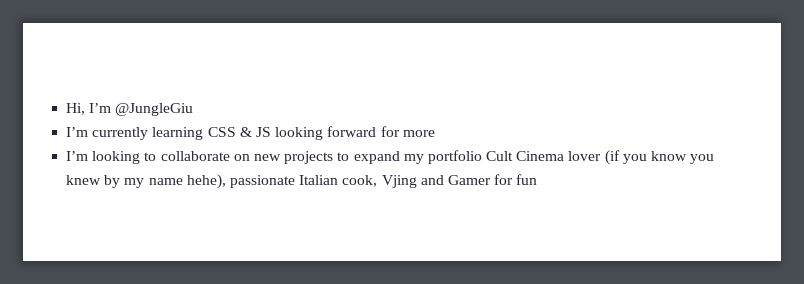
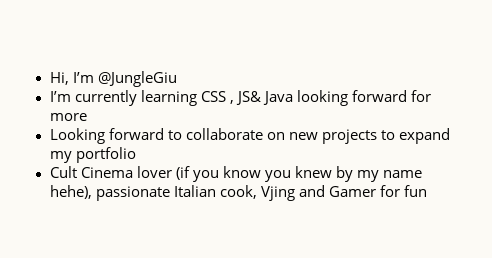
- I’m currently learning CSS & JS looking forward for more
+ I’m currently learning CSS , JS& Java looking forward for more
- I’m looking to collaborate on new projects to expand my portfolio Cult Cinema lover (if you know you knew by my name hehe), passionate Italian cook, Vjing and Gamer for fun
+ Looking forward to collaborate on new projects to expand my portfolio
+ Cult Cinema lover (if you know you knew by my name hehe), passionate Italian cook, Vjing and Gamer for fun

